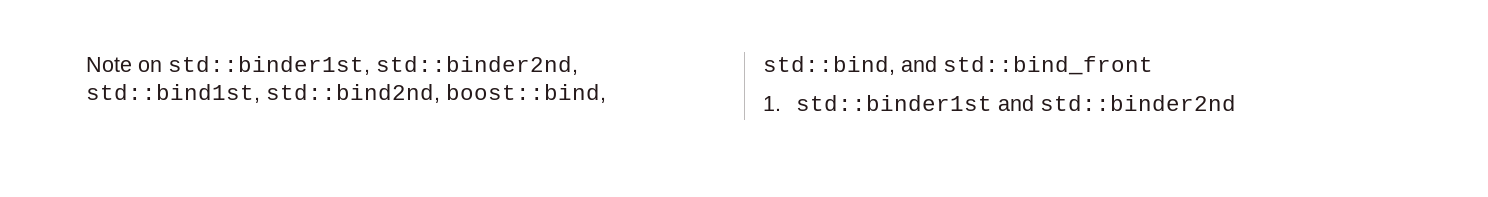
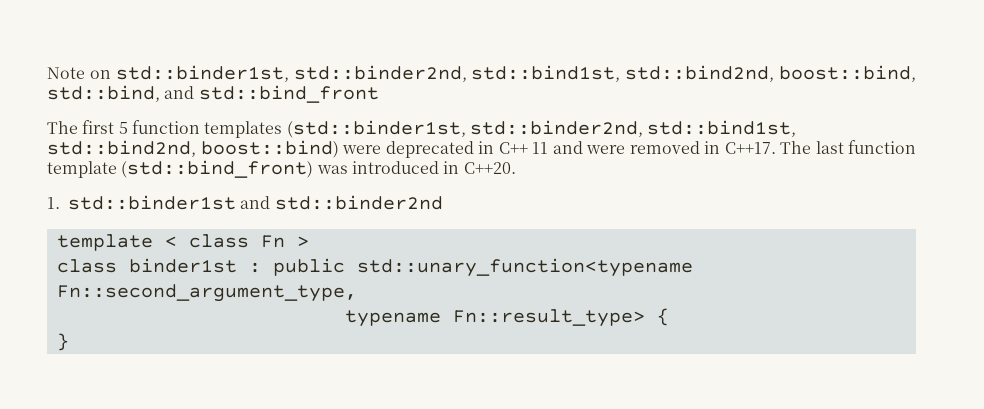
+ The first 5 function templates (std::binder1st, std::binder2nd, std::bind1st, std::bind2nd, boost::bind) were deprecated in C++ 11 and were removed in C++17. The last function template (std::bind_front) was introduced in C++20.
  1. std::binder1st and std::binder2nd
+ template < class Fn >
+ class binder1st : public std::unary_function<typename Fn::second_argument_type,
+ typename Fn::result_type> {
+ }

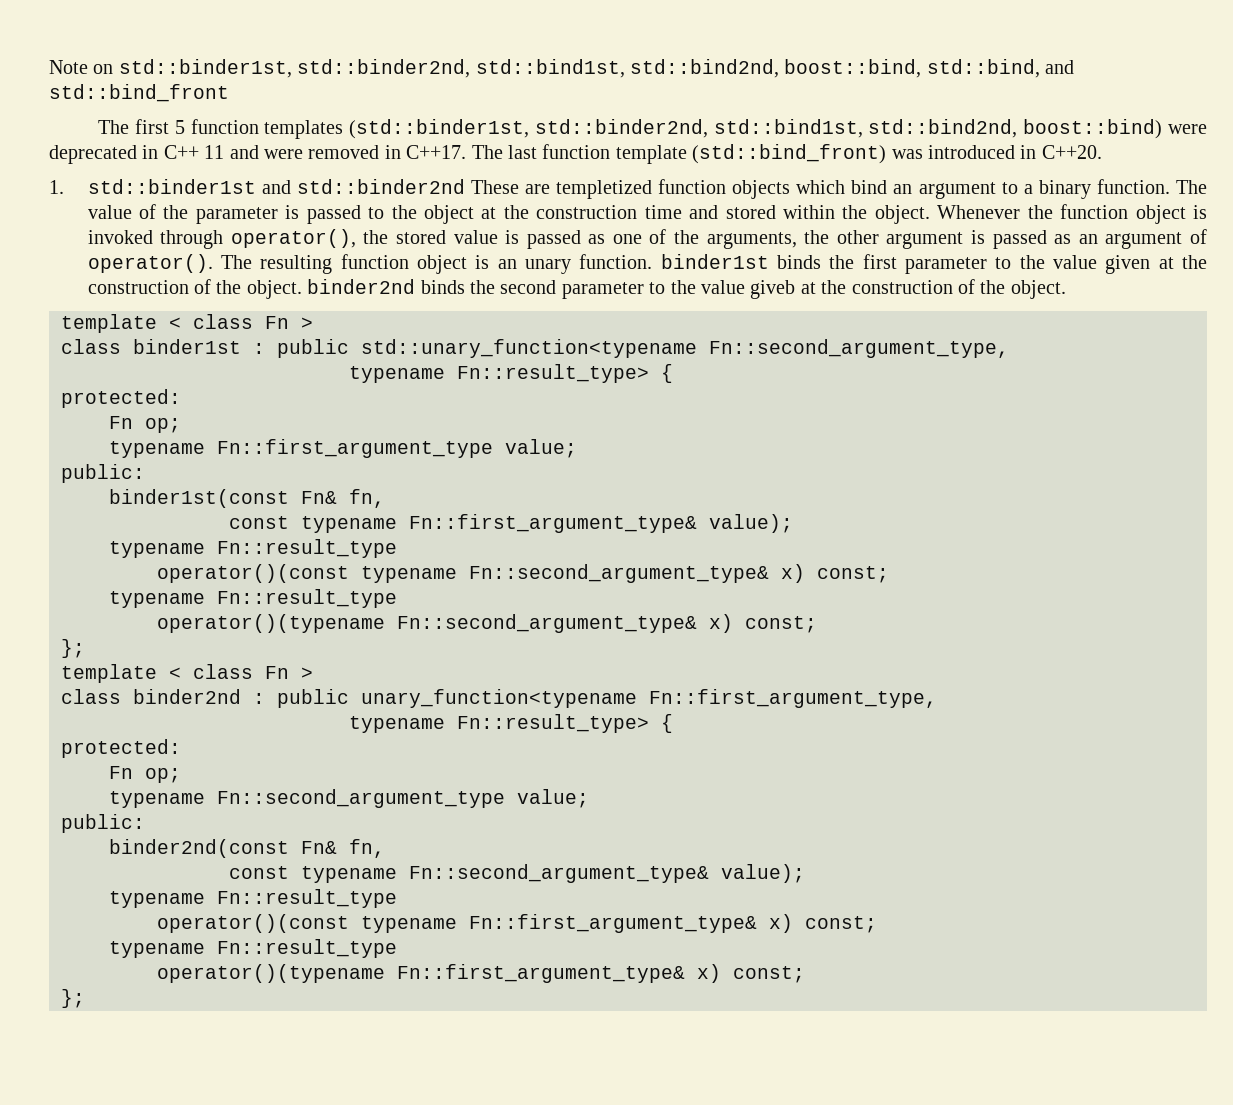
- 1. std::binder1st and std::binder2nd
+ 1. std::binder1st and std::binder2nd These are templetized function objects which bind an argument to a binary function. The value of the parameter is passed to the object at the construction time and stored within the object. Whenever the function object is invoked through operator(), the stored value is passed as one of the arguments, the other argument is passed as an argument of operator(). The resulting function object is an unary function. binder1st binds the first parameter to the value given at the construction of the object. binder2nd binds the second parameter to the value giveb at the construction of the object.
  class binder1st : public std::unary_function<typename Fn::second_argument_type,
  typename Fn::result_type> {
- }
+ protected:
+ Fn op;
+ typename Fn::first_argument_type value;
+ public:
+ binder1st(const Fn& fn,
+ const typename Fn::first_argument_type& value);
+ typename Fn::result_type
+ operator()(const typename Fn::second_argument_type& x) const;
+ typename Fn::result_type
+ operator()(typename Fn::second_argument_type& x) const;
+ };
+ template < class Fn >
+ class binder2nd : public unary_function<typename Fn::first_argument_type,
+ typename Fn::result_type> {
+ protected:
+ Fn op;
+ typename Fn::second_argument_type value;
+ public:
+ binder2nd(const Fn& fn,
+ const typename Fn::second_argument_type& value);
+ typename Fn::result_type
+ operator()(const typename Fn::first_argument_type& x) const;
+ typename Fn::result_type
+ operator()(typename Fn::first_argument_type& x) const;
+ };

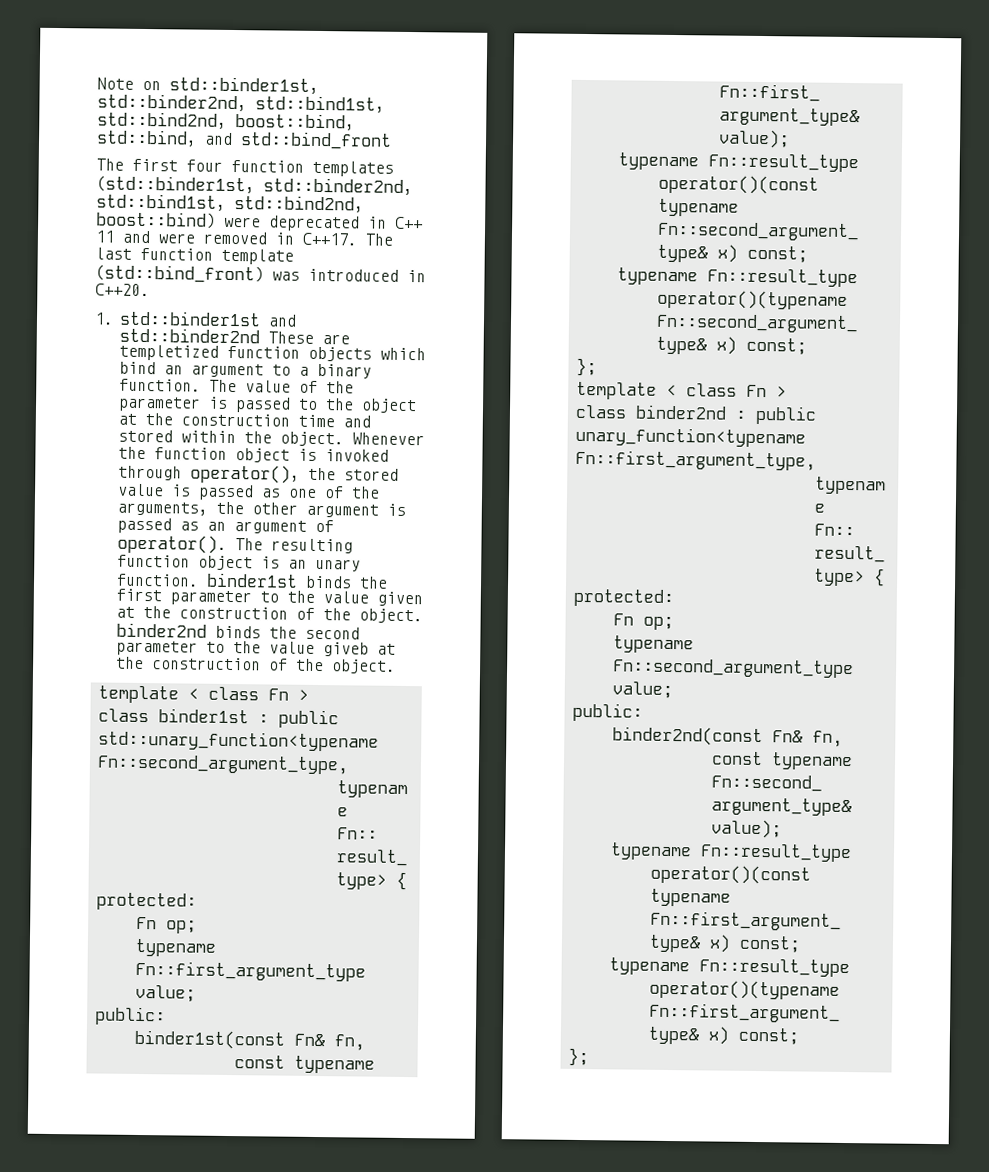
- The first 5 function templates (std::binder1st, std::binder2nd, std::bind1st, std::bind2nd, boost::bind) were deprecated in C++ 11 and were removed in C++17.
+ The first four function templates (std::binder1st, std::binder2nd, std::bind1st, std::bind2nd, boost::bind) were deprecated in C++ 11 and were removed in C++17.

